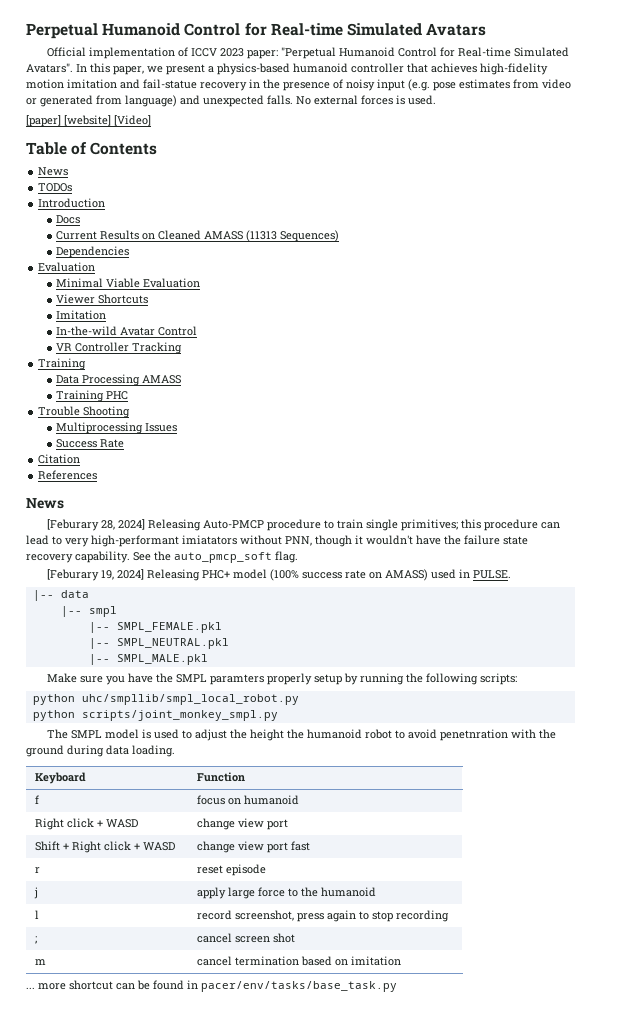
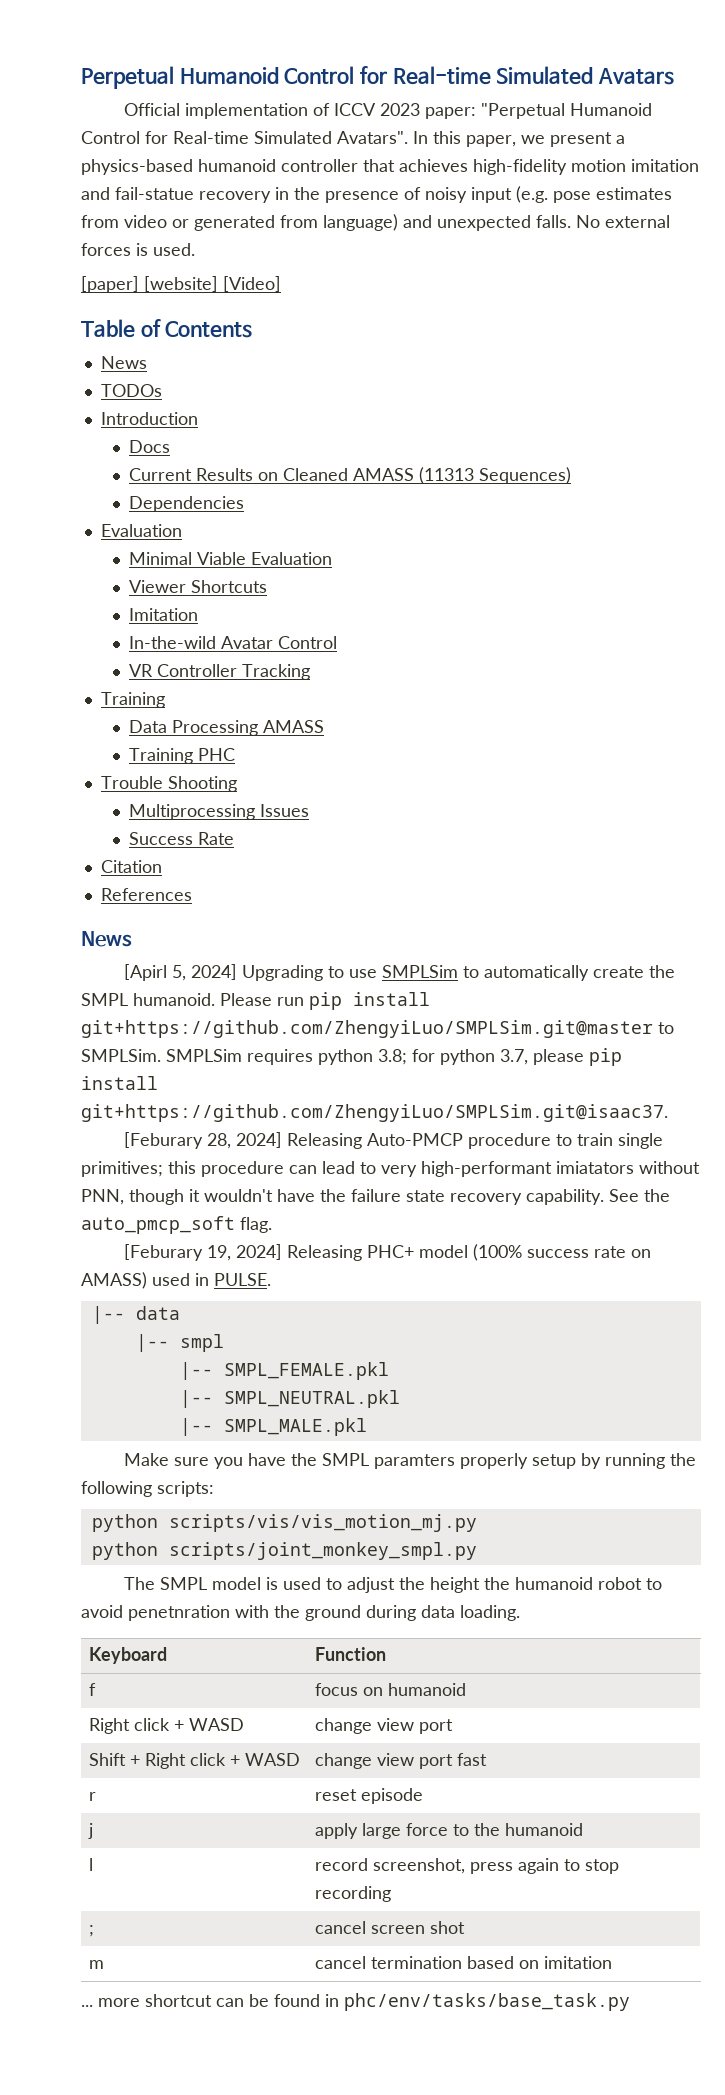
+ [Apirl 5, 2024] Upgrading to use SMPLSim to automatically create the SMPL humanoid. Please run pip install git+https://github.com/ZhengyiLuo/SMPLSim.git@master to SMPLSim. SMPLSim requires python 3.8; for python 3.7, please pip install git+https://github.com/ZhengyiLuo/SMPLSim.git@isaac37.
- python uhc/smpllib/smpl_local_robot.py
+ python scripts/vis/vis_motion_mj.py
- ... more shortcut can be found in pacer/env/tasks/base_task.py
+ ... more shortcut can be found in phc/env/tasks/base_task.py

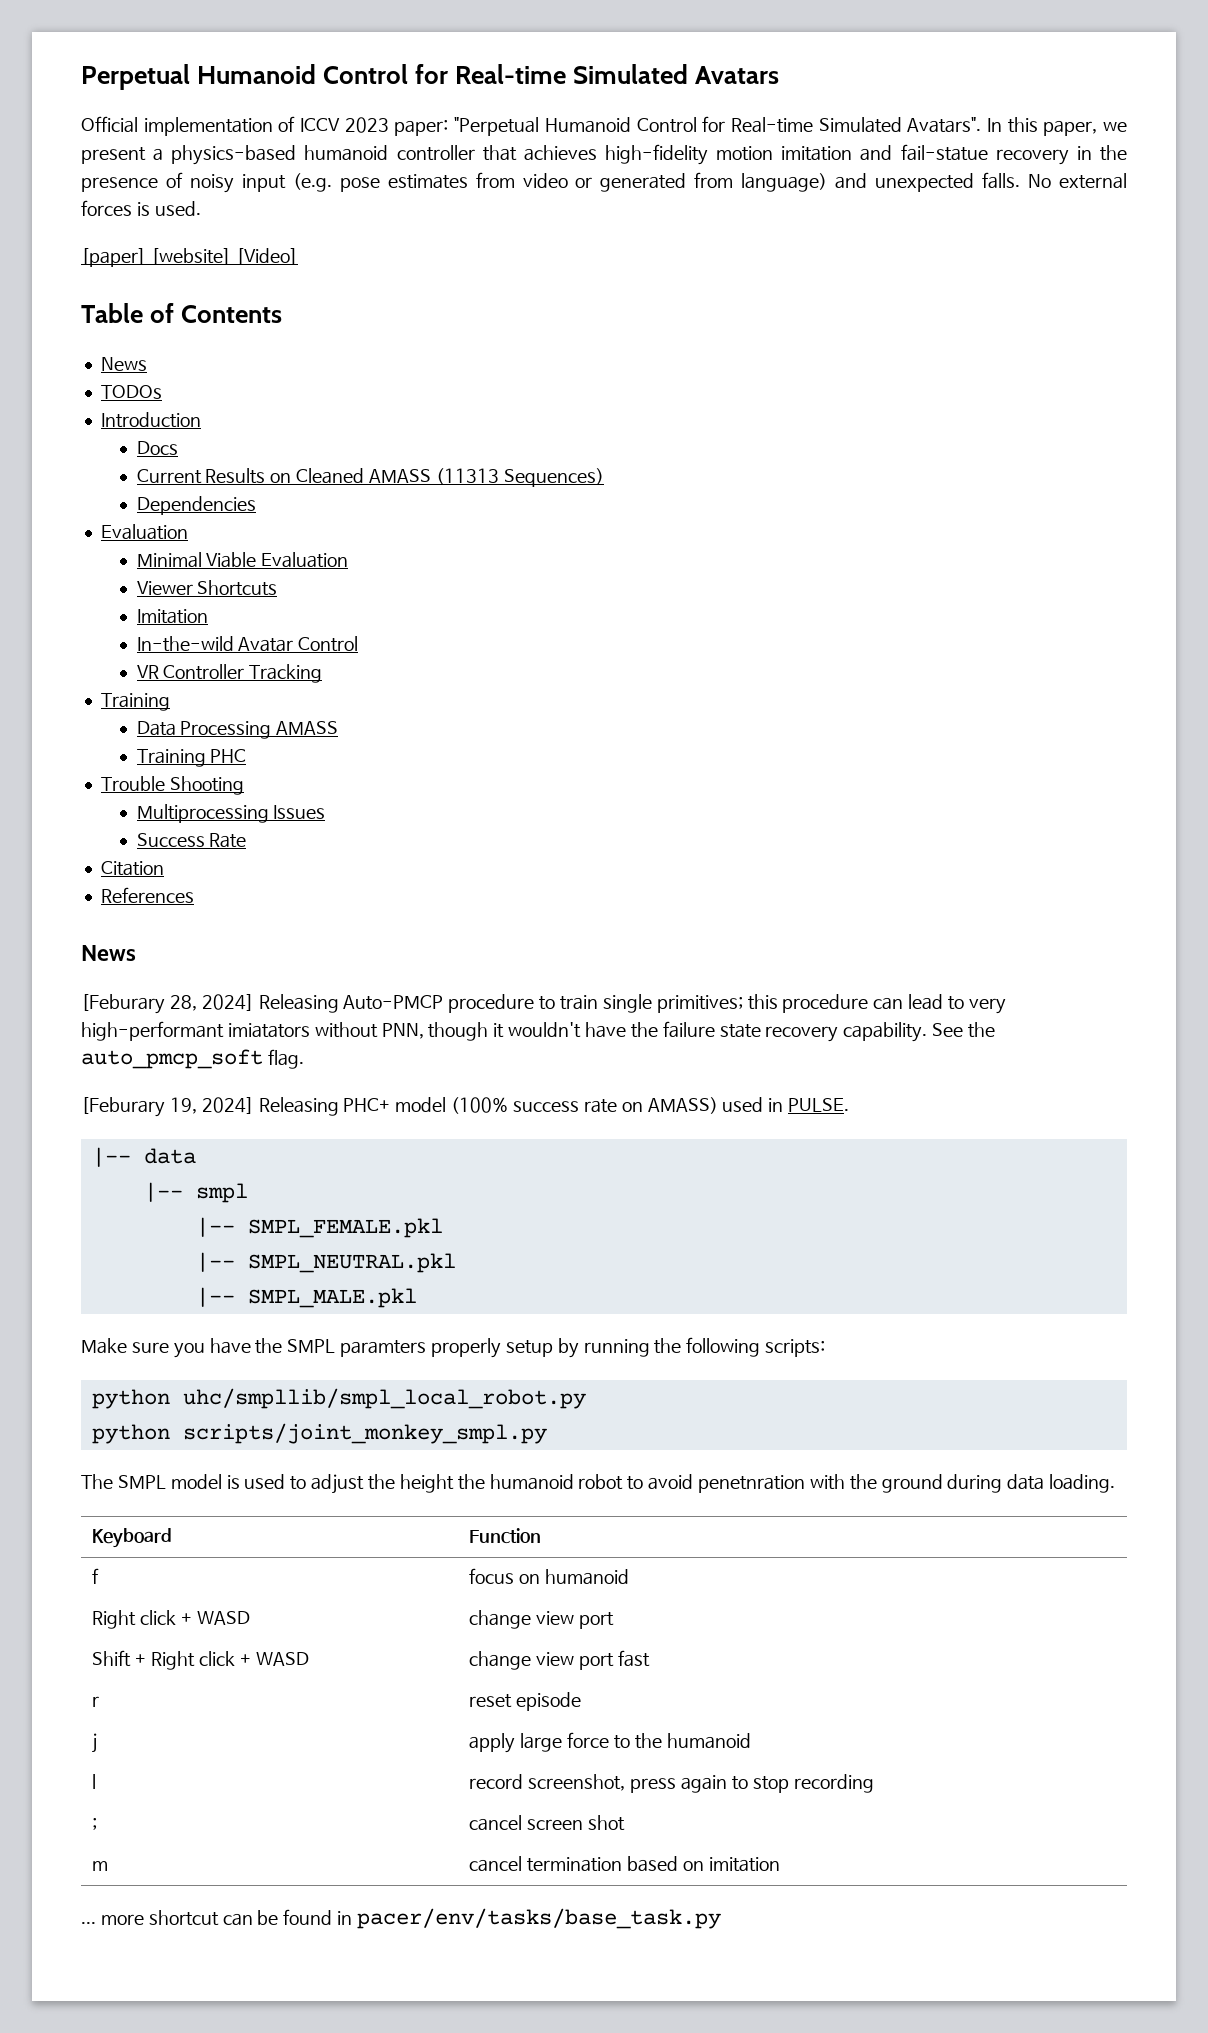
- [Apirl 5, 2024] Upgrading to use SMPLSim to automatically create the SMPL humanoid. Please run pip install git+https://github.com/ZhengyiLuo/SMPLSim.git@master to SMPLSim. SMPLSim requires python 3.8; for python 3.7, please pip install git+https://github.com/ZhengyiLuo/SMPLSim.git@isaac37.
- python scripts/vis/vis_motion_mj.py
+ python uhc/smpllib/smpl_local_robot.py
- ... more shortcut can be found in phc/env/tasks/base_task.py
+ ... more shortcut can be found in pacer/env/tasks/base_task.py

